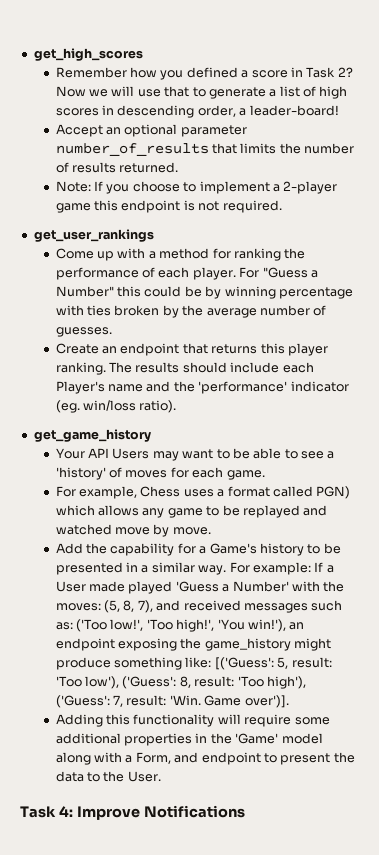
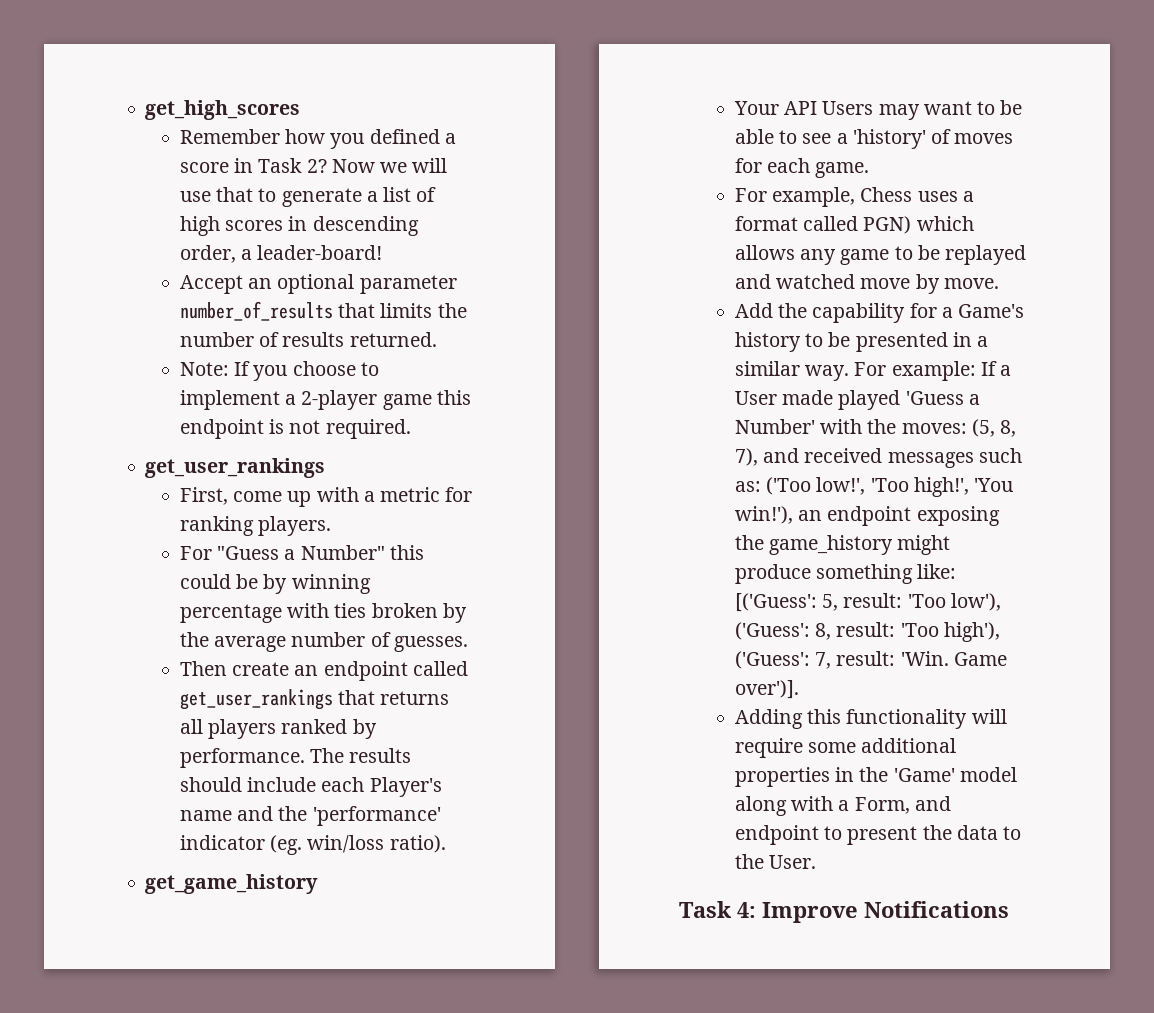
- Come up with a method for ranking the performance of each player. For "Guess a Number" this could be by winning percentage with ties broken by the average number of guesses.
+ First, come up with a metric for ranking players.
+ For "Guess a Number" this could be by winning percentage with ties broken by the average number of guesses.
- Create an endpoint that returns this player ranking.
+ Then create an endpoint called get_user_rankings that returns all players ranked by performance.

